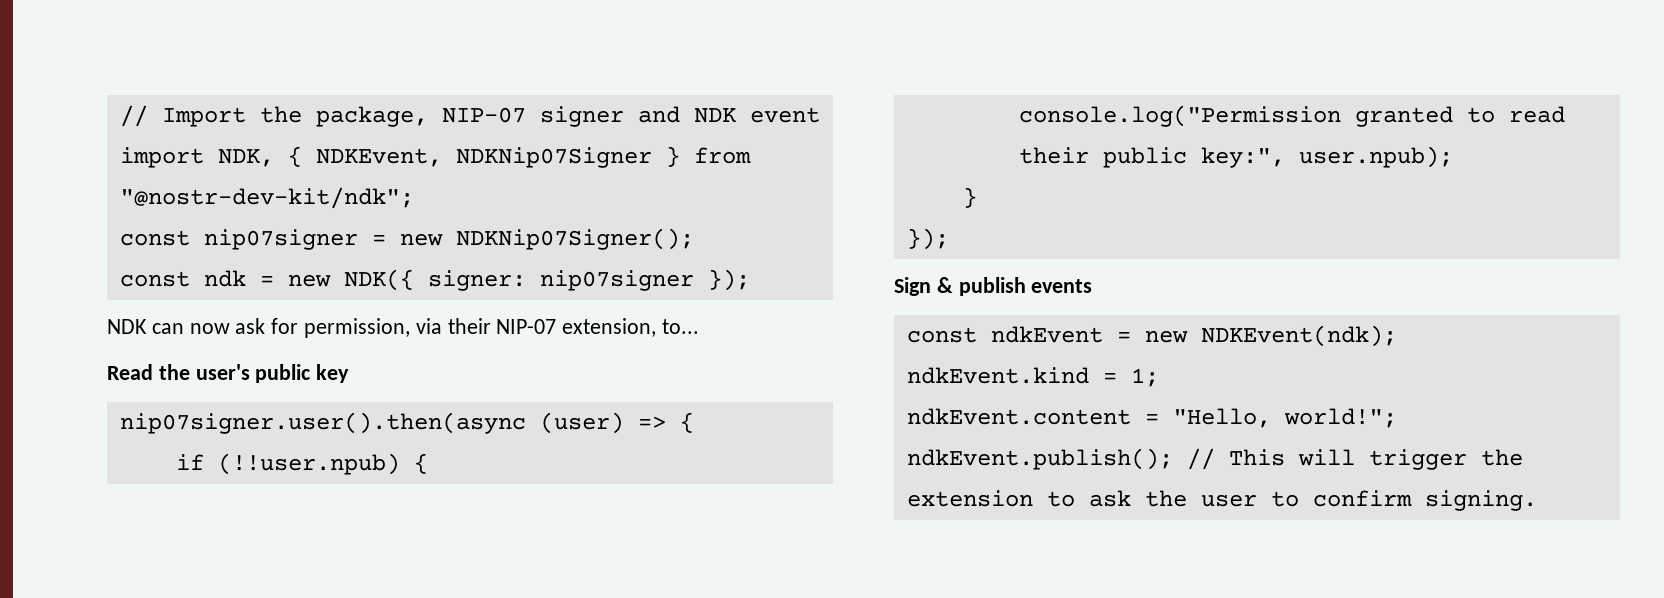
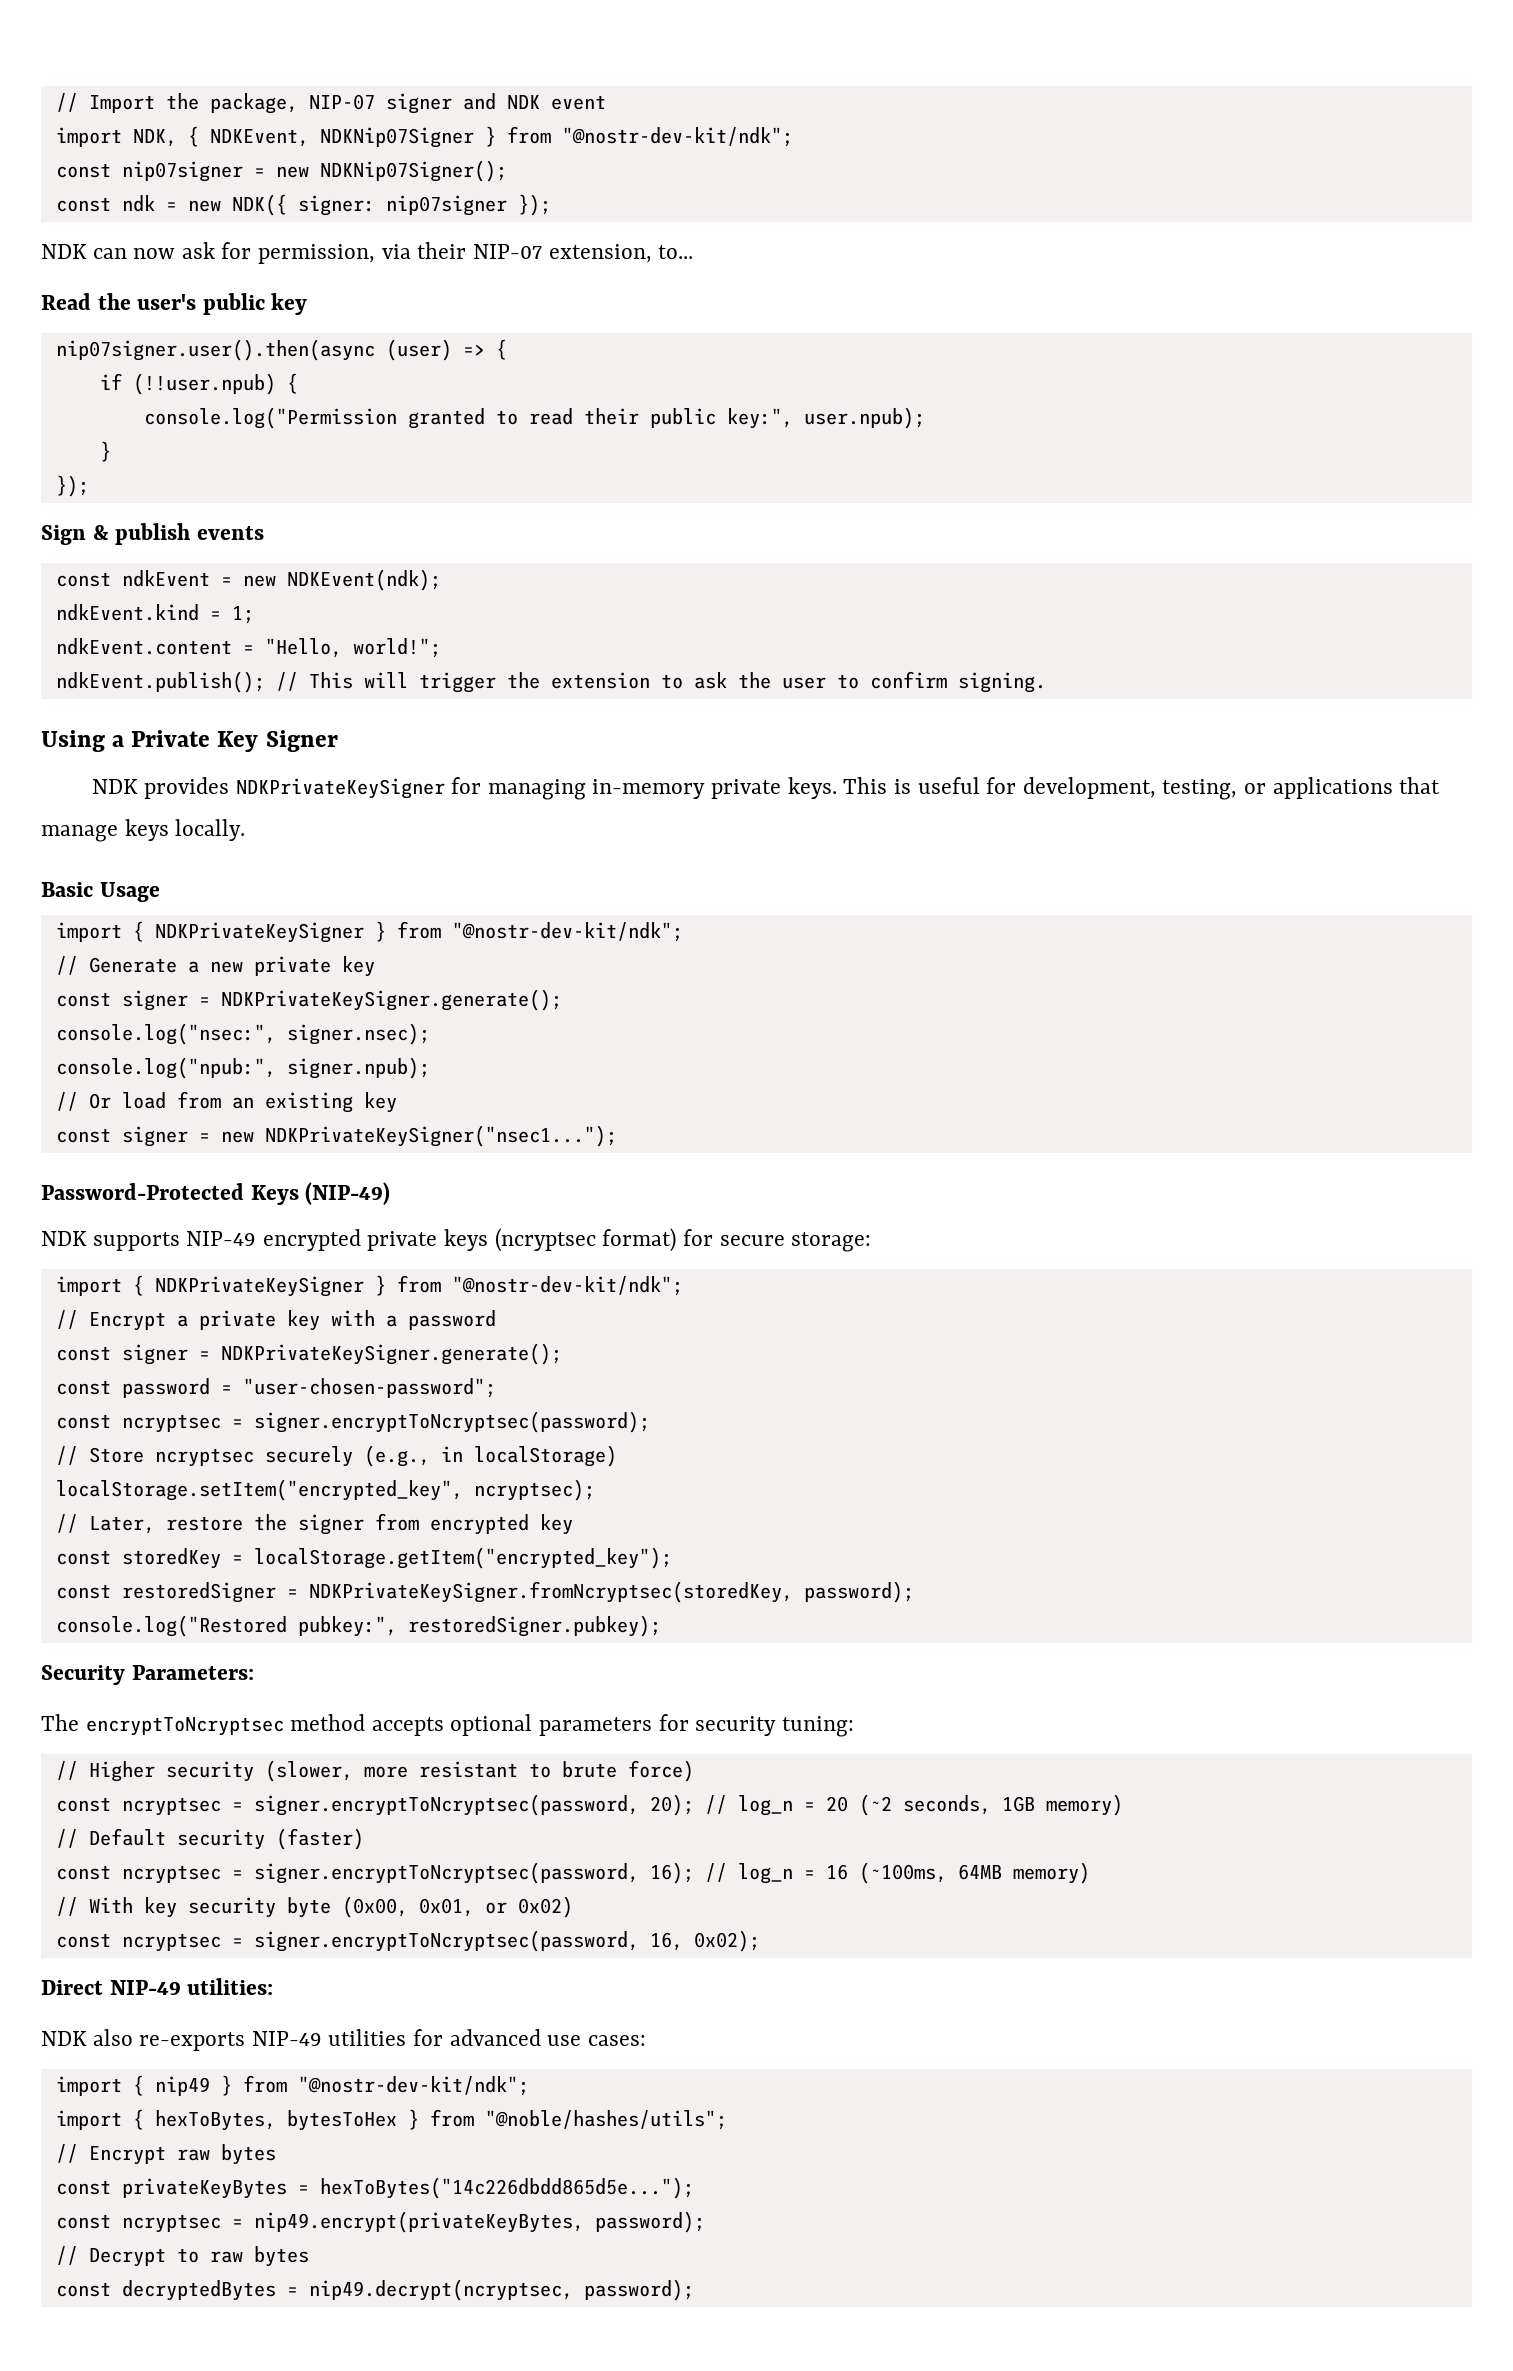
+ Using a Private Key Signer
+ NDK provides NDKPrivateKeySigner for managing in-memory private keys. This is useful for development, testing, or applications that manage keys locally.
+ Basic Usage
+ import { NDKPrivateKeySigner } from "@nostr-dev-kit/ndk";
+ // Generate a new private key
+ const signer = NDKPrivateKeySigner.generate();
+ console.log("nsec:", signer.nsec);
+ console.log("npub:", signer.npub);
+ // Or load from an existing key
+ const signer = new NDKPrivateKeySigner("nsec1...");
+ Password-Protected Keys (NIP-49)
+ NDK supports NIP-49 encrypted private keys (ncryptsec format) for secure storage:
+ import { NDKPrivateKeySigner } from "@nostr-dev-kit/ndk";
+ // Encrypt a private key with a password
+ const signer = NDKPrivateKeySigner.generate();
+ const password = "user-chosen-password";
+ const ncryptsec = signer.encryptToNcryptsec(password);
+ // Store ncryptsec securely (e.g., in localStorage)
+ localStorage.setItem("encrypted_key", ncryptsec);
+ // Later, restore the signer from encrypted key
+ const storedKey = localStorage.getItem("encrypted_key");
+ const restoredSigner = NDKPrivateKeySigner.fromNcryptsec(storedKey, password);
+ console.log("Restored pubkey:", restoredSigner.pubkey);
+ Security Parameters:
+ The encryptToNcryptsec method accepts optional parameters for security tuning:
+ // Higher security (slower, more resistant to brute force)
+ const ncryptsec = signer.encryptToNcryptsec(password, 20); // log_n = 20 (~2 seconds, 1GB memory)
+ // Default security (faster)
+ const ncryptsec = signer.encryptToNcryptsec(password, 16); // log_n = 16 (~100ms, 64MB memory)
+ // With key security byte (0x00, 0x01, or 0x02)
+ const ncryptsec = signer.encryptToNcryptsec(password, 16, 0x02);
+ Direct NIP-49 utilities:
+ NDK also re-exports NIP-49 utilities for advanced use cases:
+ import { nip49 } from "@nostr-dev-kit/ndk";
+ import { hexToBytes, bytesToHex } from "@noble/hashes/utils";
+ // Encrypt raw bytes
+ const privateKeyBytes = hexToBytes("14c226dbdd865d5e...");
+ const ncryptsec = nip49.encrypt(privateKeyBytes, password);
+ // Decrypt to raw bytes
+ const decryptedBytes = nip49.decrypt(ncryptsec, password);

